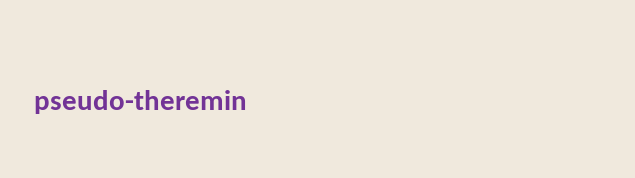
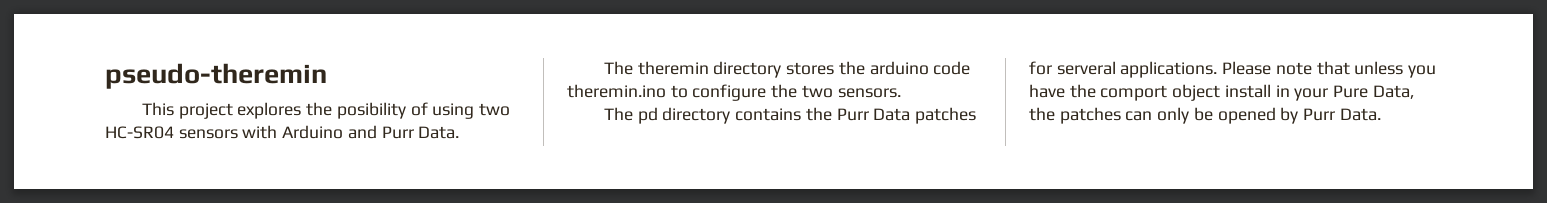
+ This project explores the posibility of using two HC-SR04 sensors with Arduino and Purr Data.
+ The theremin directory stores the arduino code theremin.ino to configure the two sensors.
+ The pd directory contains the Purr Data patches for serveral applications. Please note that unless you have the comport object install in your Pure Data, the patches can only be opened by Purr Data.

